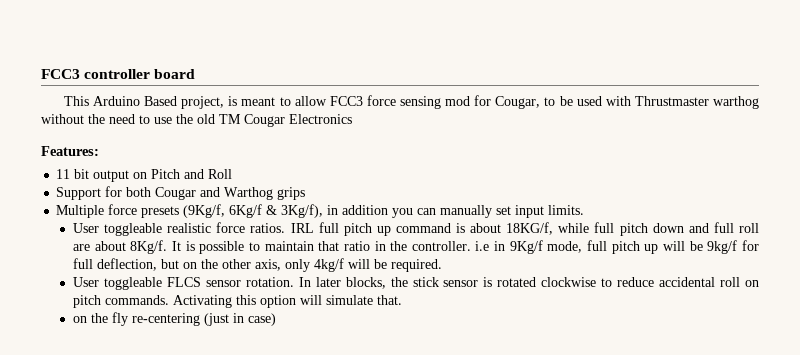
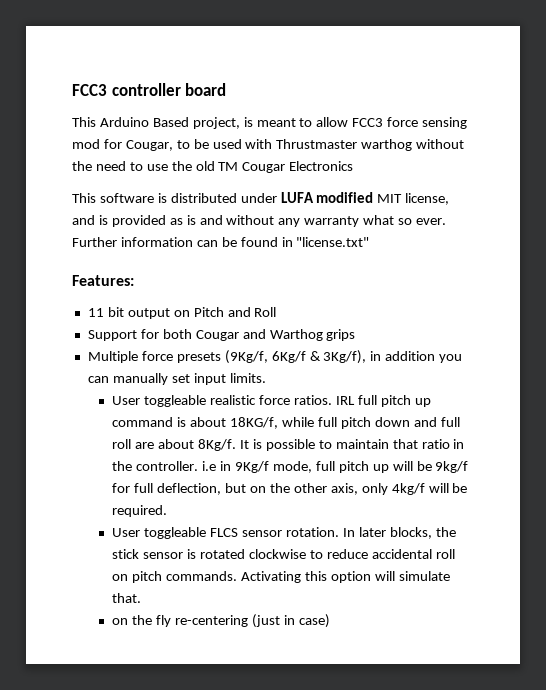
+ This software is distributed under LUFA modified MIT license, and is provided as is and without any warranty what so ever. Further information can be found in "license.txt"

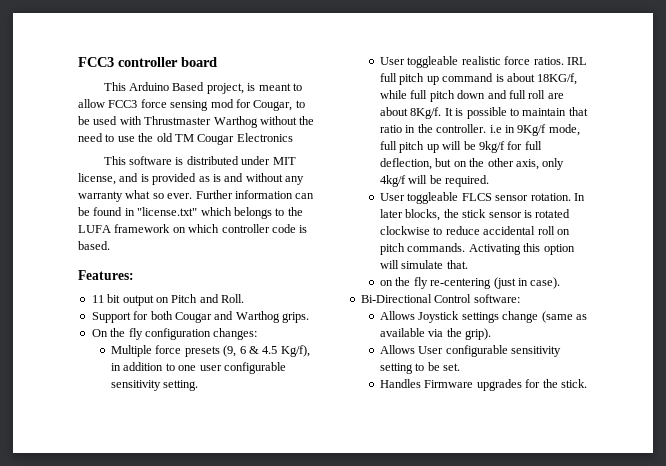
- This Arduino Based project, is meant to allow FCC3 force sensing mod for Cougar, to be used with Thrustmaster warthog without the need to use the old TM Cougar Electronics
+ This Arduino Based project, is meant to allow FCC3 force sensing mod for Cougar, to be used with Thrustmaster Warthog without the need to use the old TM Cougar Electronics
- This software is distributed under LUFA modified MIT license, and is provided as is and without any warranty what so ever.
+ This software is distributed under MIT license, and is provided as is and without any warranty what so ever.
- Further information can be found in "license.txt"
+ Further information can be found in "license.txt" which belongs to the LUFA framework on which controller code is based.
- 11 bit output on Pitch and Roll
+ 11 bit output on Pitch and Roll.
- Support for both Cougar and Warthog grips
- Multiple force presets (9Kg/f, 6Kg/f & 3Kg/f), in addition you can manually set input limits.
+ Support for both Cougar and Warthog grips.
+ On the fly configuration changes:
+ Multiple force presets (9, 6 & 4.5 Kg/f), in addition to one user configurable sensitivity setting.
- on the fly re-centering (just in case)
+ on the fly re-centering (just in case).
+ Bi-Directional Control software:
+ Allows Joystick settings change (same as available via the grip).
+ Allows User configurable sensitivity setting to be set.
+ Handles Firmware upgrades for the stick.

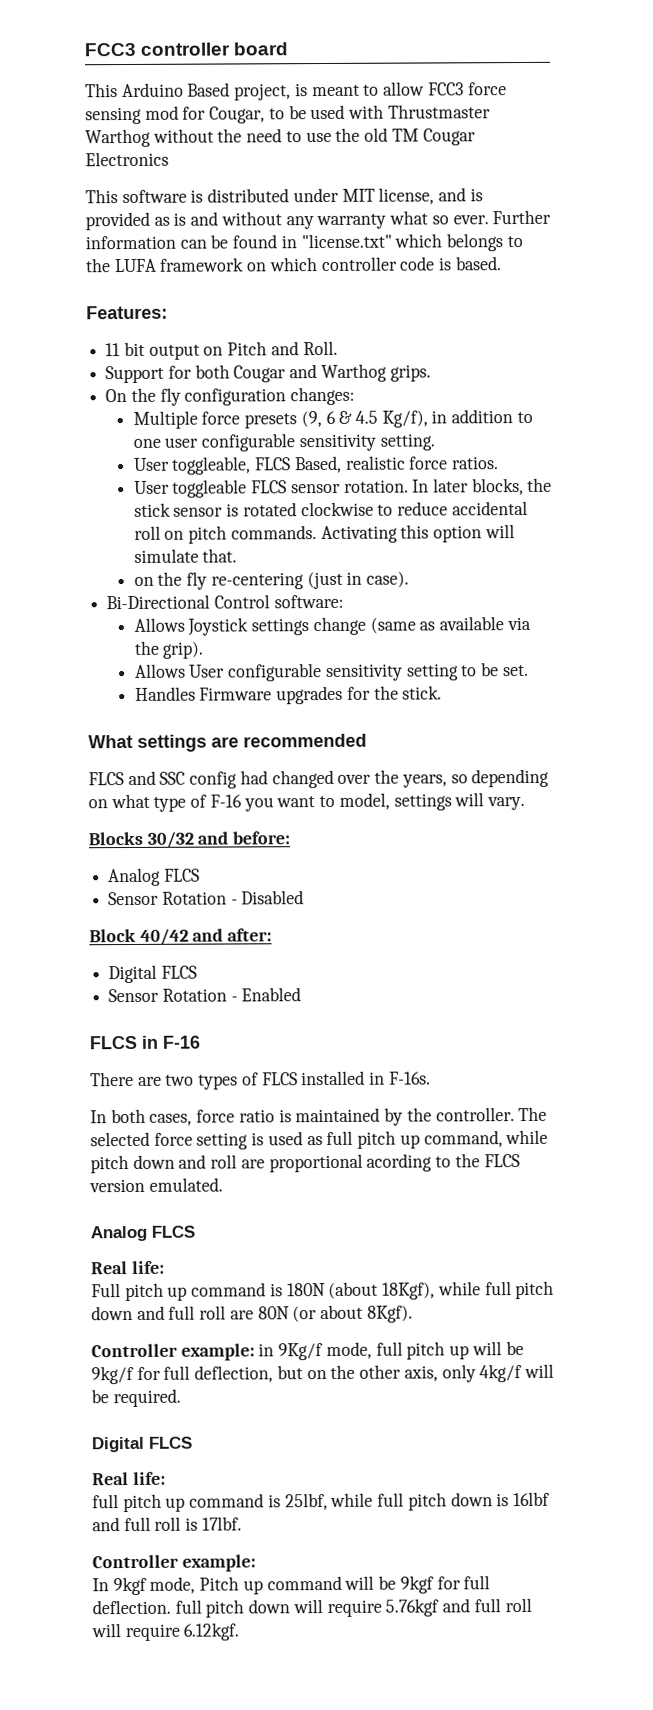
- User toggleable realistic force ratios. IRL full pitch up command is about 18KG/f, while full pitch down and full roll are about 8Kg/f. It is possible to maintain that ratio in the controller. i.e in 9Kg/f mode, full pitch up will be 9kg/f for full deflection, but on the other axis, only 4kg/f will be required.
+ User toggleable, FLCS Based, realistic force ratios.
+ What settings are recommended
+ FLCS and SSC config had changed over the years, so depending on what type of F-16 you want to model, settings will vary.
+ Blocks 30/32 and before:
+ Analog FLCS
+ Sensor Rotation - Disabled
+ Block 40/42 and after:
+ Digital FLCS
+ Sensor Rotation - Enabled
+ FLCS in F-16
+ There are two types of FLCS installed in F-16s.
+ In both cases, force ratio is maintained by the controller. The selected force setting is used as full pitch up command, while pitch down and roll are proportional acording to the FLCS version emulated.
+ Analog FLCS
+ Real life:
+ Full pitch up command is 180N (about 18Kgf), while full pitch down and full roll are 80N (or about 8Kgf).
+ Controller example: in 9Kg/f mode, full pitch up will be 9kg/f for full deflection, but on the other axis, only 4kg/f will be required.
+ Digital FLCS
+ Real life:
+ full pitch up command is 25lbf, while full pitch down is 16lbf and full roll is 17lbf.
+ Controller example:
+ In 9kgf mode, Pitch up command will be 9kgf for full deflection. full pitch down will require 5.76kgf and full roll will require 6.12kgf.

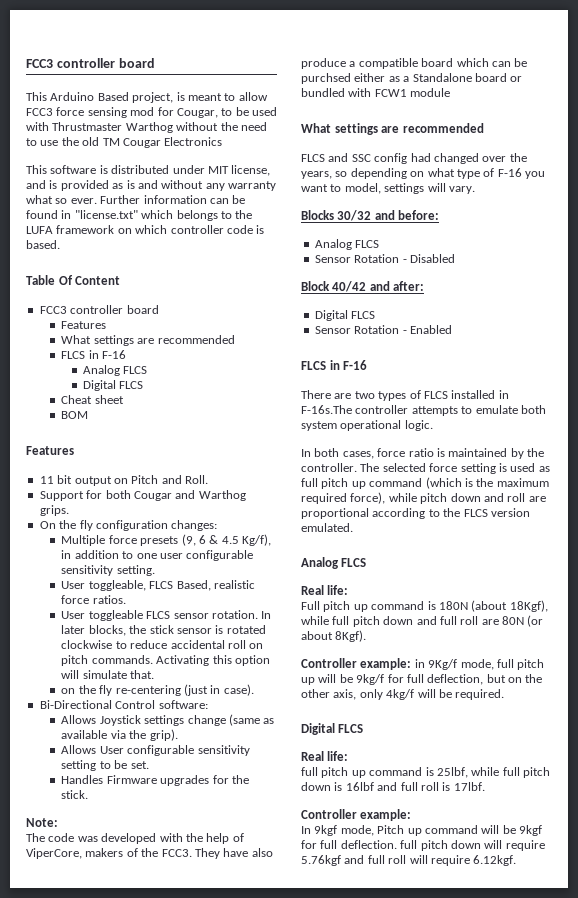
- Features:
+ Table Of Content
+ FCC3 controller board
+ Features
+ What settings are recommended
+ FLCS in F-16
+ Analog FLCS
+ Digital FLCS
+ Cheat sheet
+ BOM
+ Features
+ Note:
+ The code was developed with the help of ViperCore, makers of the FCC3. They have also produce a compatible board which can be purchsed either as a Standalone board or bundled with FCW1 module
- There are two types of FLCS installed in F-16s.
+ There are two types of FLCS installed in F-16s.The controller attempts to emulate both system operational logic.
- The selected force setting is used as full pitch up command, while pitch down and roll are proportional acording to the FLCS version emulated.
+ The selected force setting is used as full pitch up command (which is the maximum required force), while pitch down and roll are proportional according to the FLCS version emulated.

